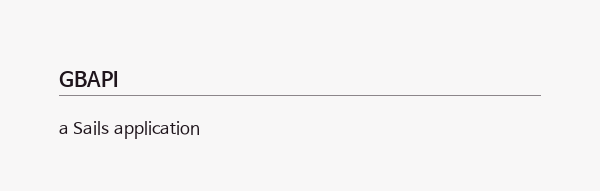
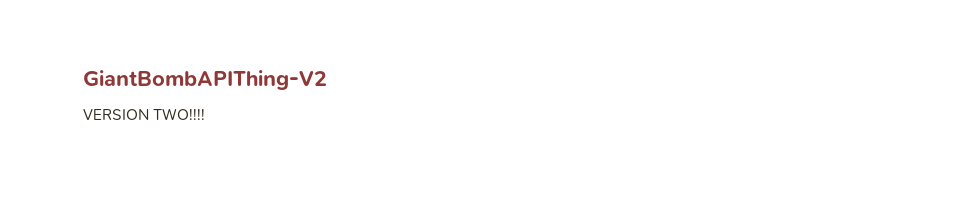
- GBAPI
- a Sails application
+ GiantBombAPIThing-V2
+ VERSION TWO!!!!

